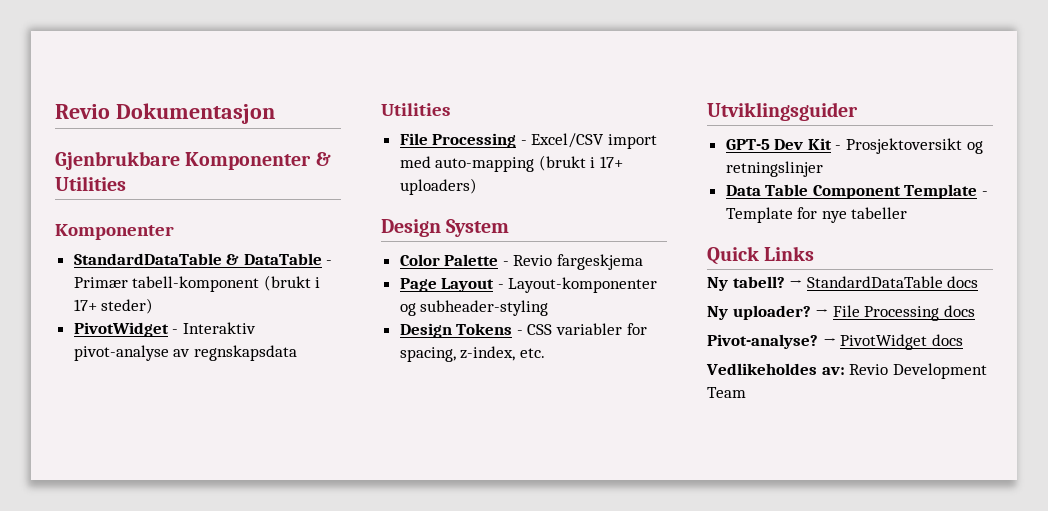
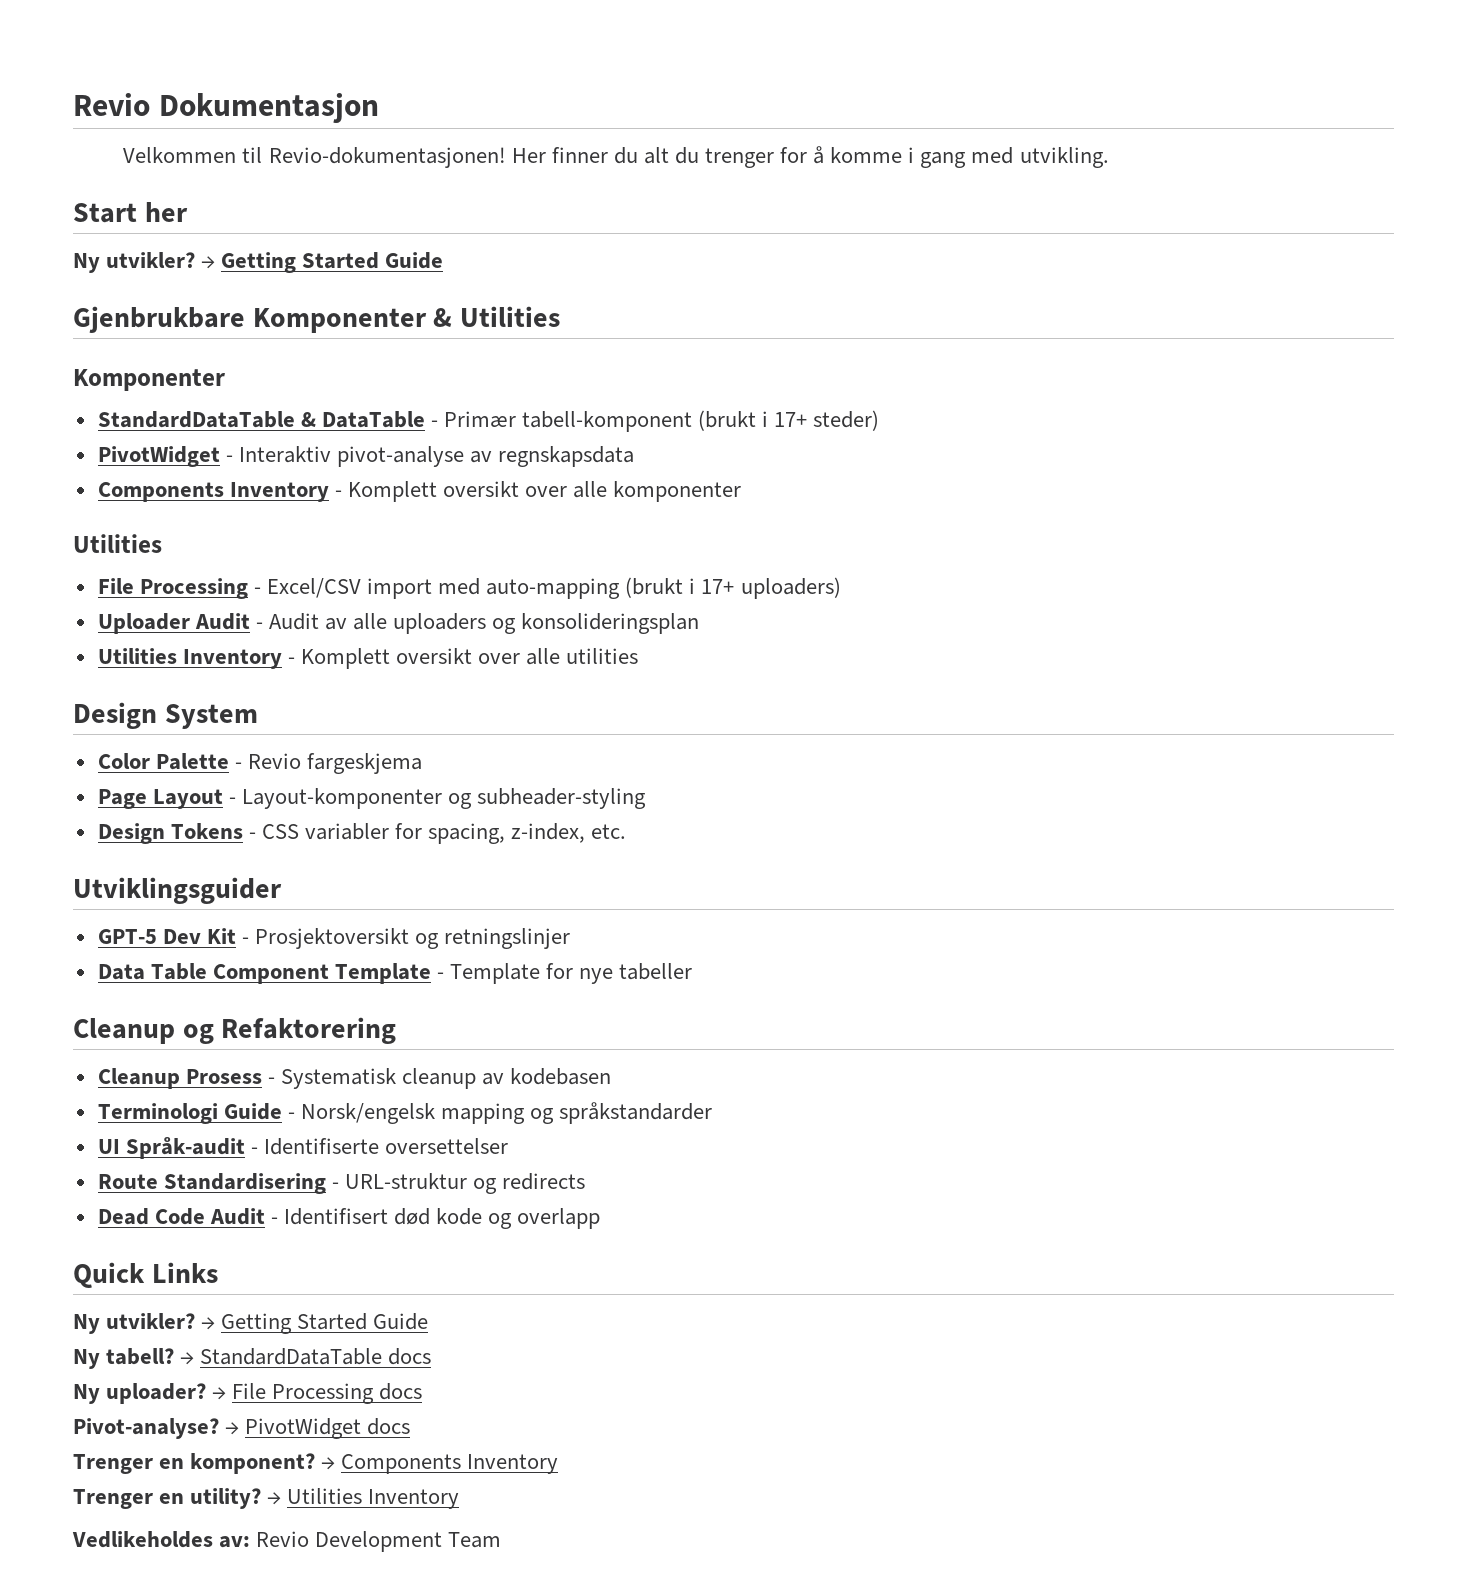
+ Velkommen til Revio-dokumentasjonen! Her finner du alt du trenger for å komme i gang med utvikling.
+ Start her
+ Ny utvikler? → Getting Started Guide
+ Components Inventory - Komplett oversikt over alle komponenter
+ Uploader Audit - Audit av alle uploaders og konsolideringsplan
+ Utilities Inventory - Komplett oversikt over alle utilities
+ Cleanup og Refaktorering
+ Cleanup Prosess - Systematisk cleanup av kodebasen
+ Terminologi Guide - Norsk/engelsk mapping og språkstandarder
+ UI Språk-audit - Identifiserte oversettelser
+ Route Standardisering - URL-struktur og redirects
+ Dead Code Audit - Identifisert død kode og overlapp
  Quick Links
+ Ny utvikler? → Getting Started Guide
+ Trenger en komponent? → Components Inventory
+ Trenger en utility? → Utilities Inventory

